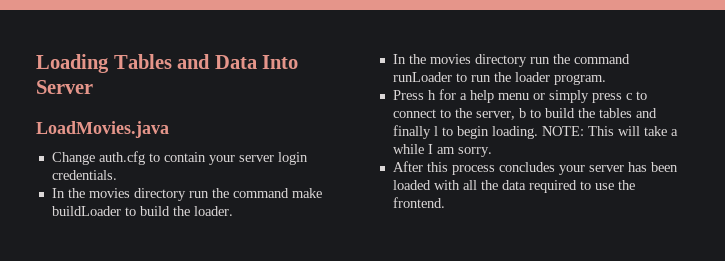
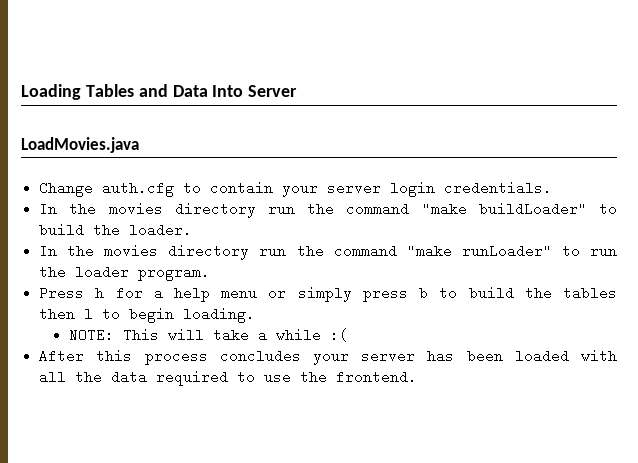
- In the movies directory run the command make buildLoader to build the loader.
+ In the movies directory run the command "make buildLoader" to build the loader.
- In the movies directory run the command runLoader to run the loader program.
+ In the movies directory run the command "make runLoader" to run the loader program.
- Press h for a help menu or simply press c to connect to the server, b to build the tables and finally l to begin loading. NOTE: This will take a while I am sorry.
+ Press h for a help menu or simply press b to build the tables then l to begin loading.
+ NOTE: This will take a while :(

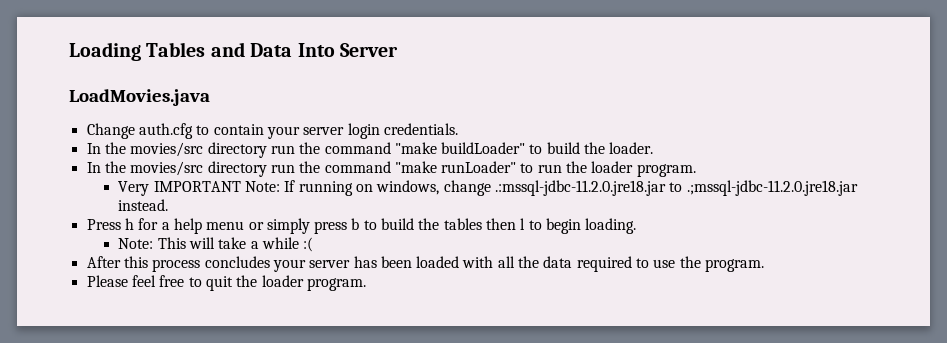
- In the movies directory run the command "make buildLoader" to build the loader.
+ In the movies/src directory run the command "make buildLoader" to build the loader.
- In the movies directory run the command "make runLoader" to run the loader program.
+ In the movies/src directory run the command "make runLoader" to run the loader program.
+ Very IMPORTANT Note: If running on windows, change .:mssql-jdbc-11.2.0.jre18.jar to .;mssql-jdbc-11.2.0.jre18.jar instead.
- NOTE: This will take a while :(
+ Note: This will take a while :(
- After this process concludes your server has been loaded with all the data required to use the frontend.
+ After this process concludes your server has been loaded with all the data required to use the program.
+ Please feel free to quit the loader program.

